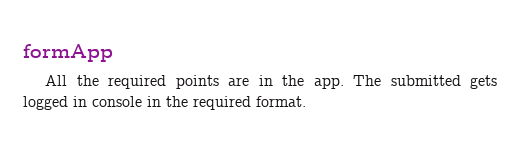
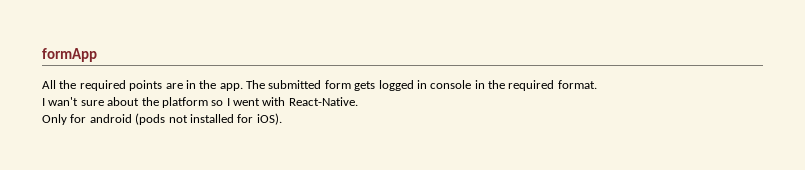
- The submitted gets logged in console in the required format.
+ The submitted form gets logged in console in the required format.
+ I wan't sure about the platform so I went with React-Native.
+ Only for android (pods not installed for iOS).

